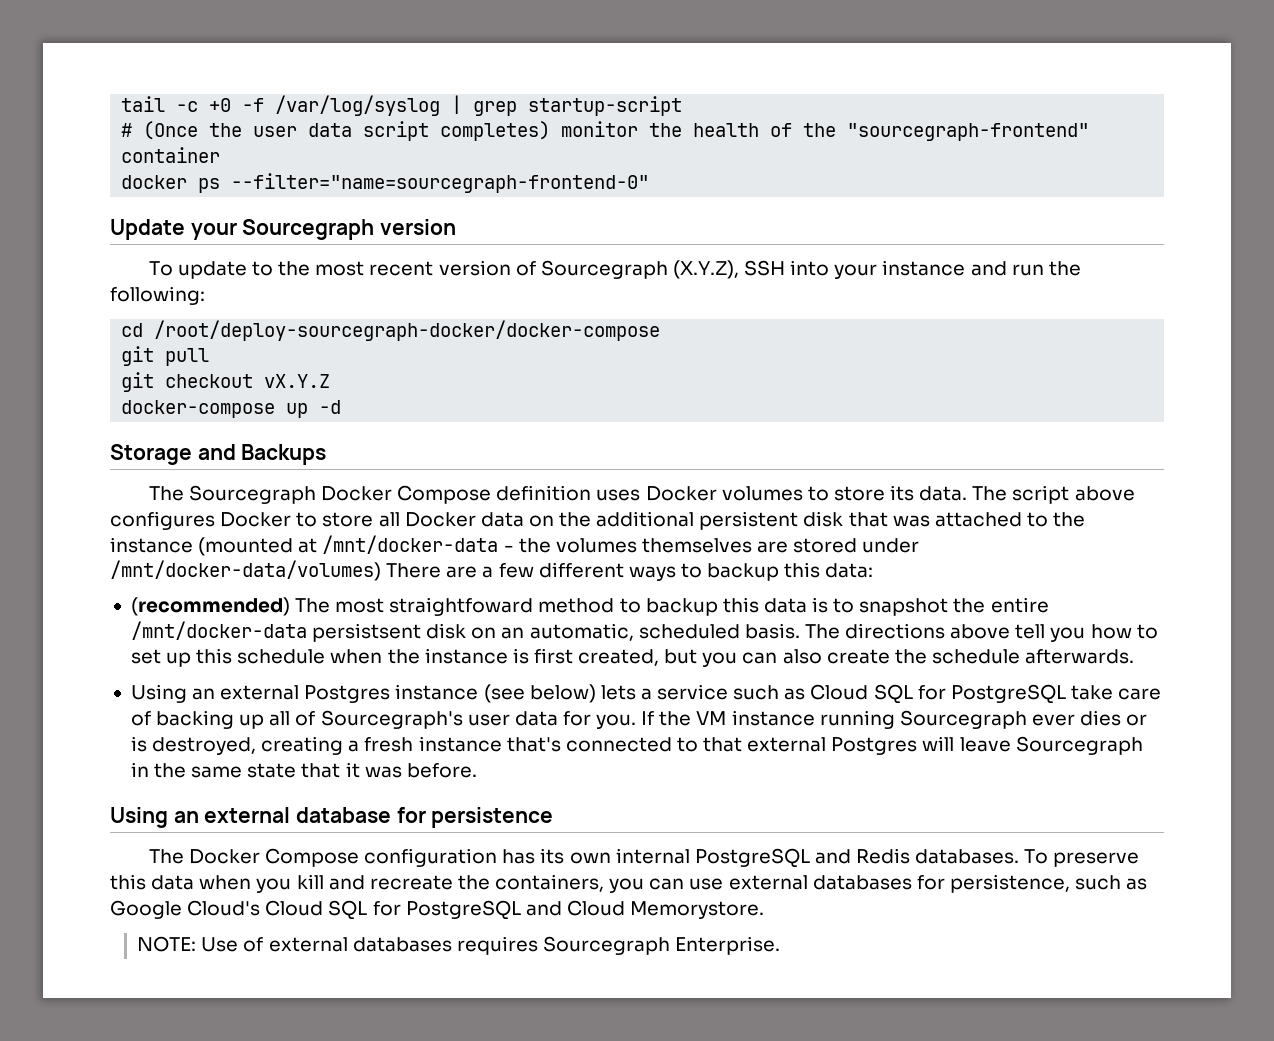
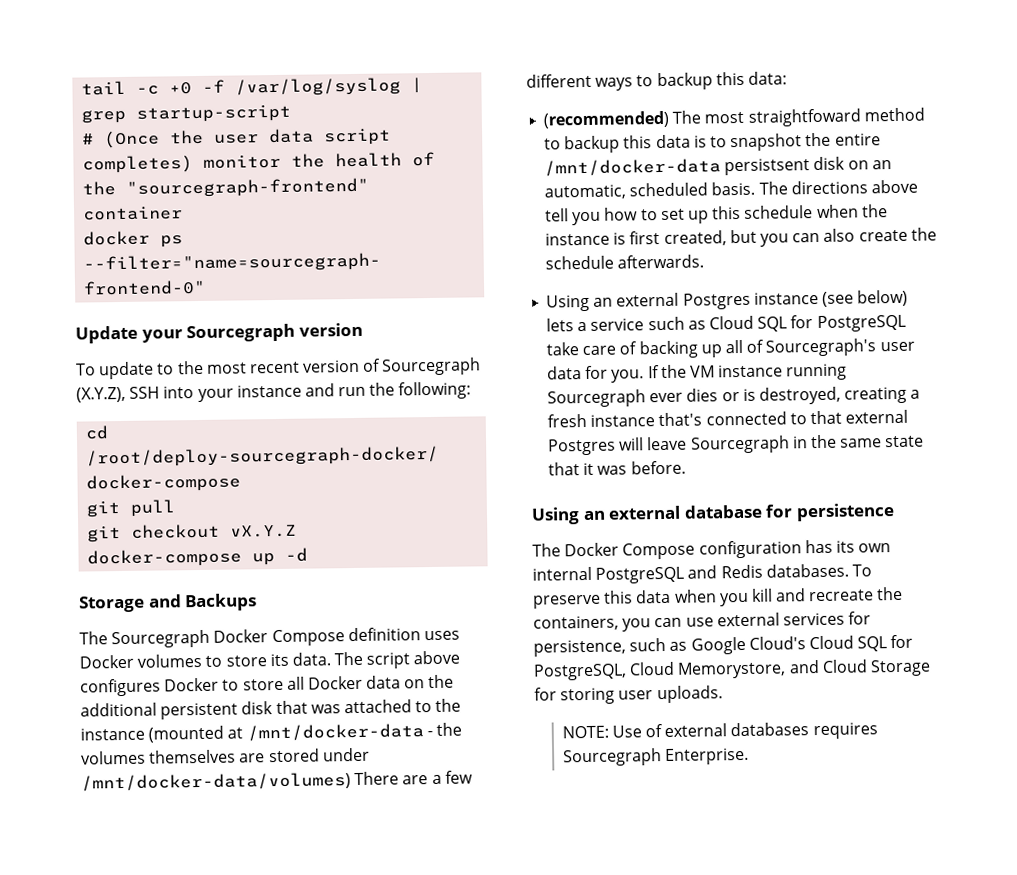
- To preserve this data when you kill and recreate the containers, you can use external databases for persistence, such as Google Cloud's Cloud SQL for PostgreSQL and Cloud Memorystore.
+ To preserve this data when you kill and recreate the containers, you can use external services for persistence, such as Google Cloud's Cloud SQL for PostgreSQL, Cloud Memorystore, and Cloud Storage for storing user uploads.

